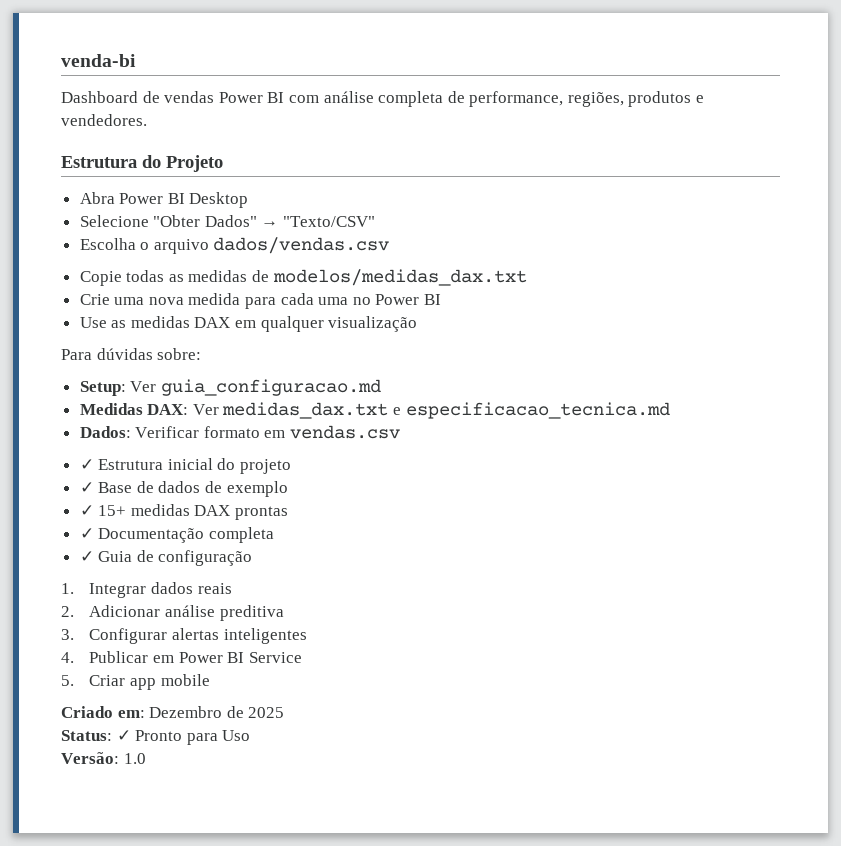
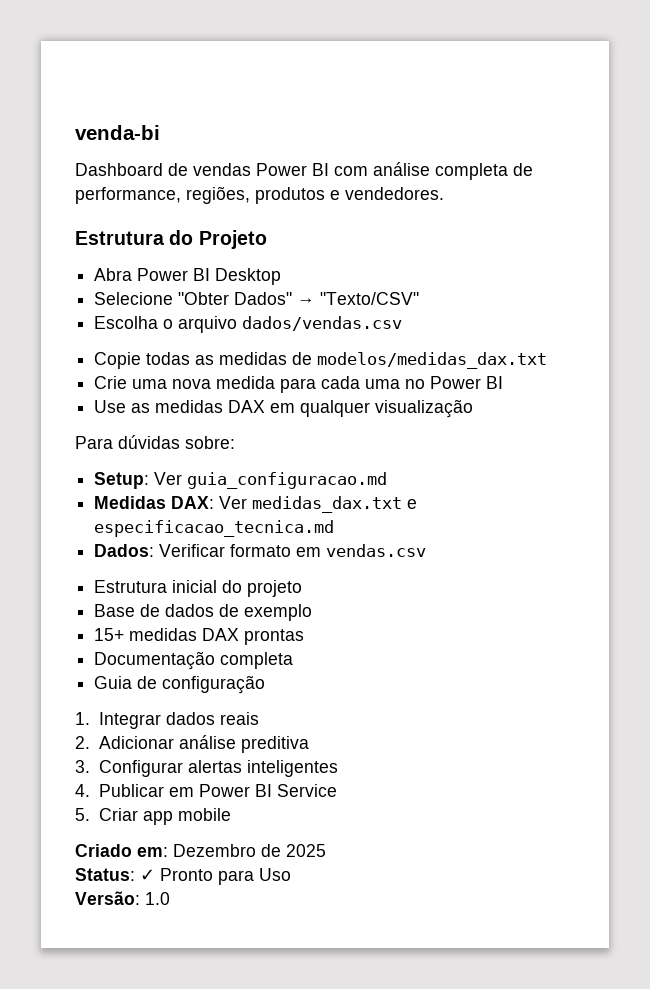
- ✓ Estrutura inicial do projeto
+ Estrutura inicial do projeto
- ✓ Base de dados de exemplo
+ Base de dados de exemplo
- ✓ 15+ medidas DAX prontas
+ 15+ medidas DAX prontas
- ✓ Documentação completa
+ Documentação completa
- ✓ Guia de configuração
+ Guia de configuração

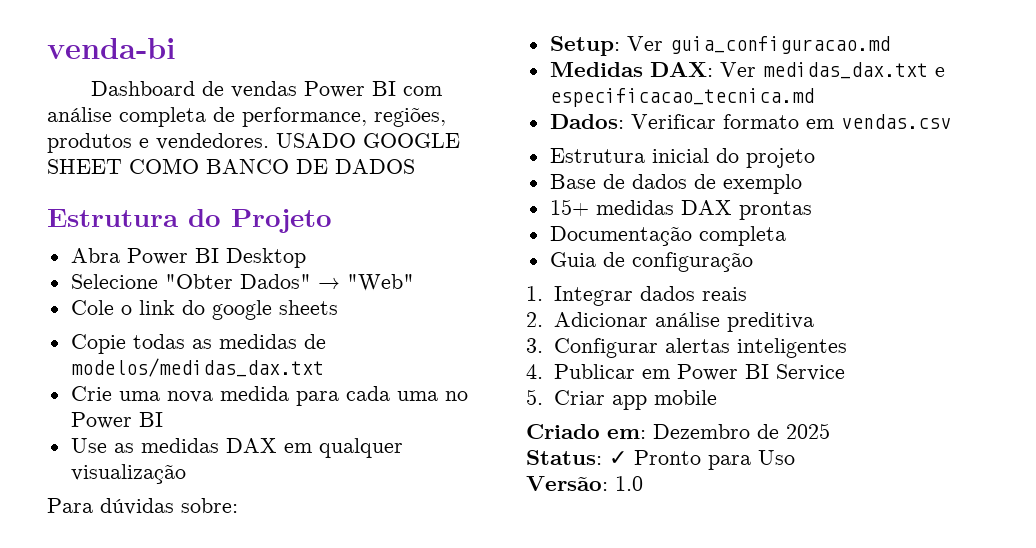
+ USADO GOOGLE SHEET COMO BANCO DE DADOS
- Selecione "Obter Dados" → "Texto/CSV"
- Escolha o arquivo dados/vendas.csv
+ Selecione "Obter Dados" → "Web"
+ Cole o link do google sheets

